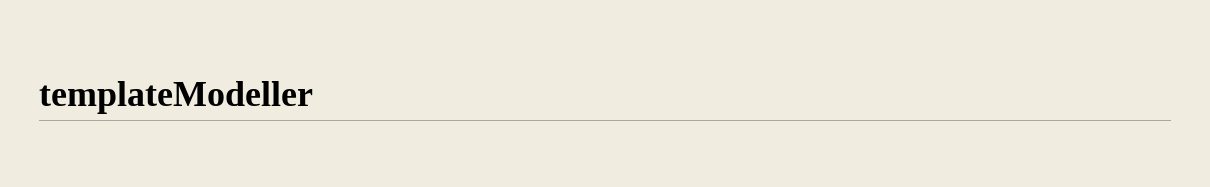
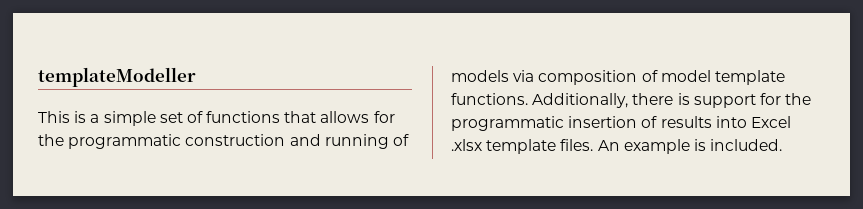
+ This is a simple set of functions that allows for the programmatic construction and running of models via composition of model template functions. Additionally, there is support for the programmatic insertion of results into Excel .xlsx template files. An example is included.

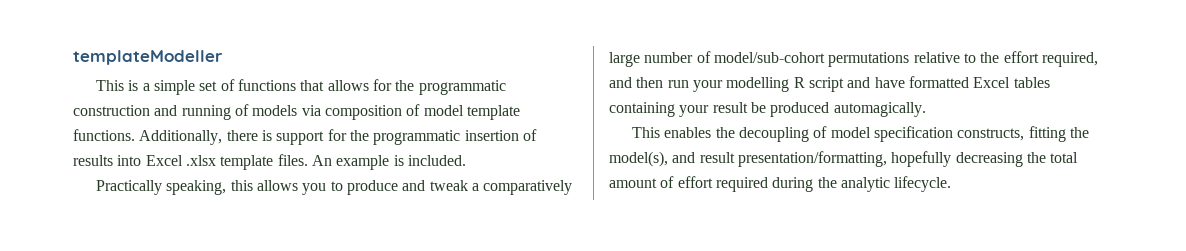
+ Practically speaking, this allows you to produce and tweak a comparatively large number of model/sub-cohort permutations relative to the effort required, and then run your modelling R script and have formatted Excel tables containing your result be produced automagically.
+ This enables the decoupling of model specification constructs, fitting the model(s), and result presentation/formatting, hopefully decreasing the total amount of effort required during the analytic lifecycle.

